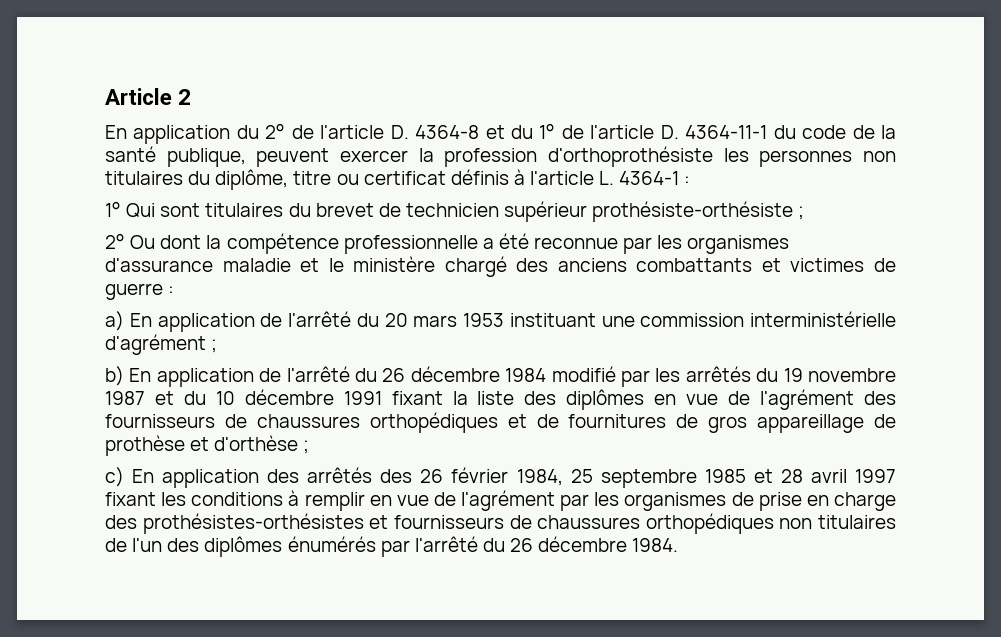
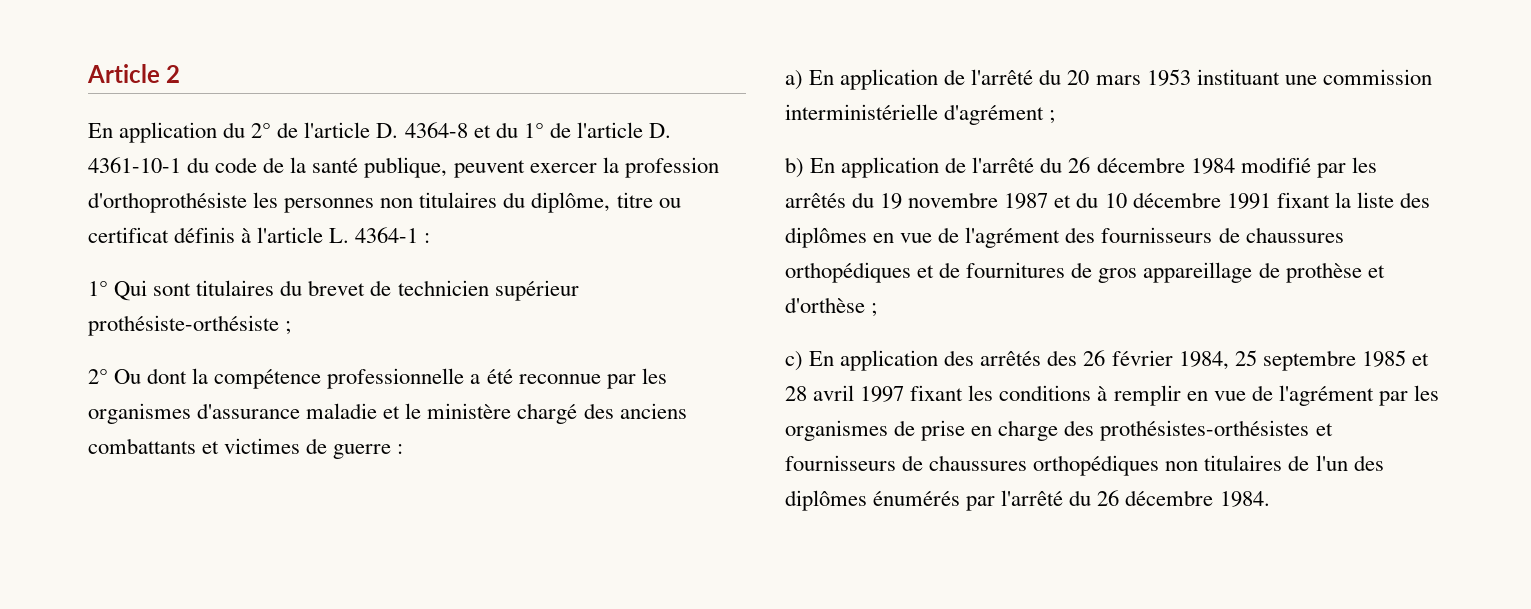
- En application du 2° de l'article D. 4364-8 et du 1° de l'article D. 4364-11-1 du code de la santé publique, peuvent exercer la profession d'orthoprothésiste les personnes non titulaires du diplôme, titre ou certificat définis à l'article L. 4364-1 :
+ En application du 2° de l'article D. 4364-8 et du 1° de l'article D. 4361-10-1 du code de la santé publique, peuvent exercer la profession d'orthoprothésiste les personnes non titulaires du diplôme, titre ou certificat définis à l'article L. 4364-1 :

